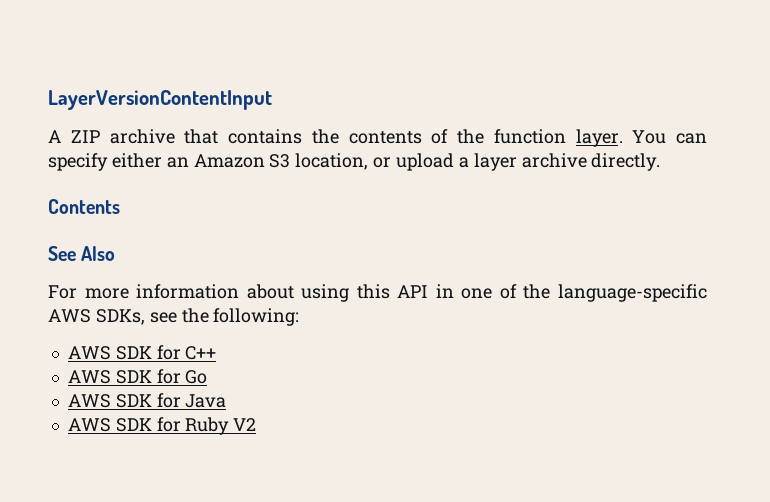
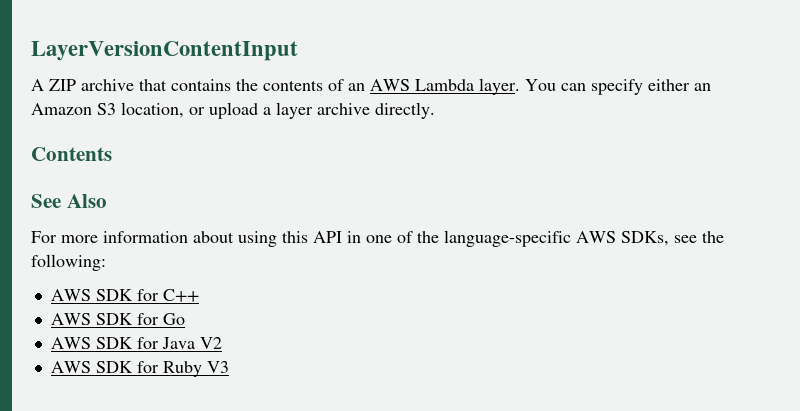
- A ZIP archive that contains the contents of the function layer.
+ A ZIP archive that contains the contents of an AWS Lambda layer.
- AWS SDK for Java
+ AWS SDK for Java V2
- AWS SDK for Ruby V2
+ AWS SDK for Ruby V3

